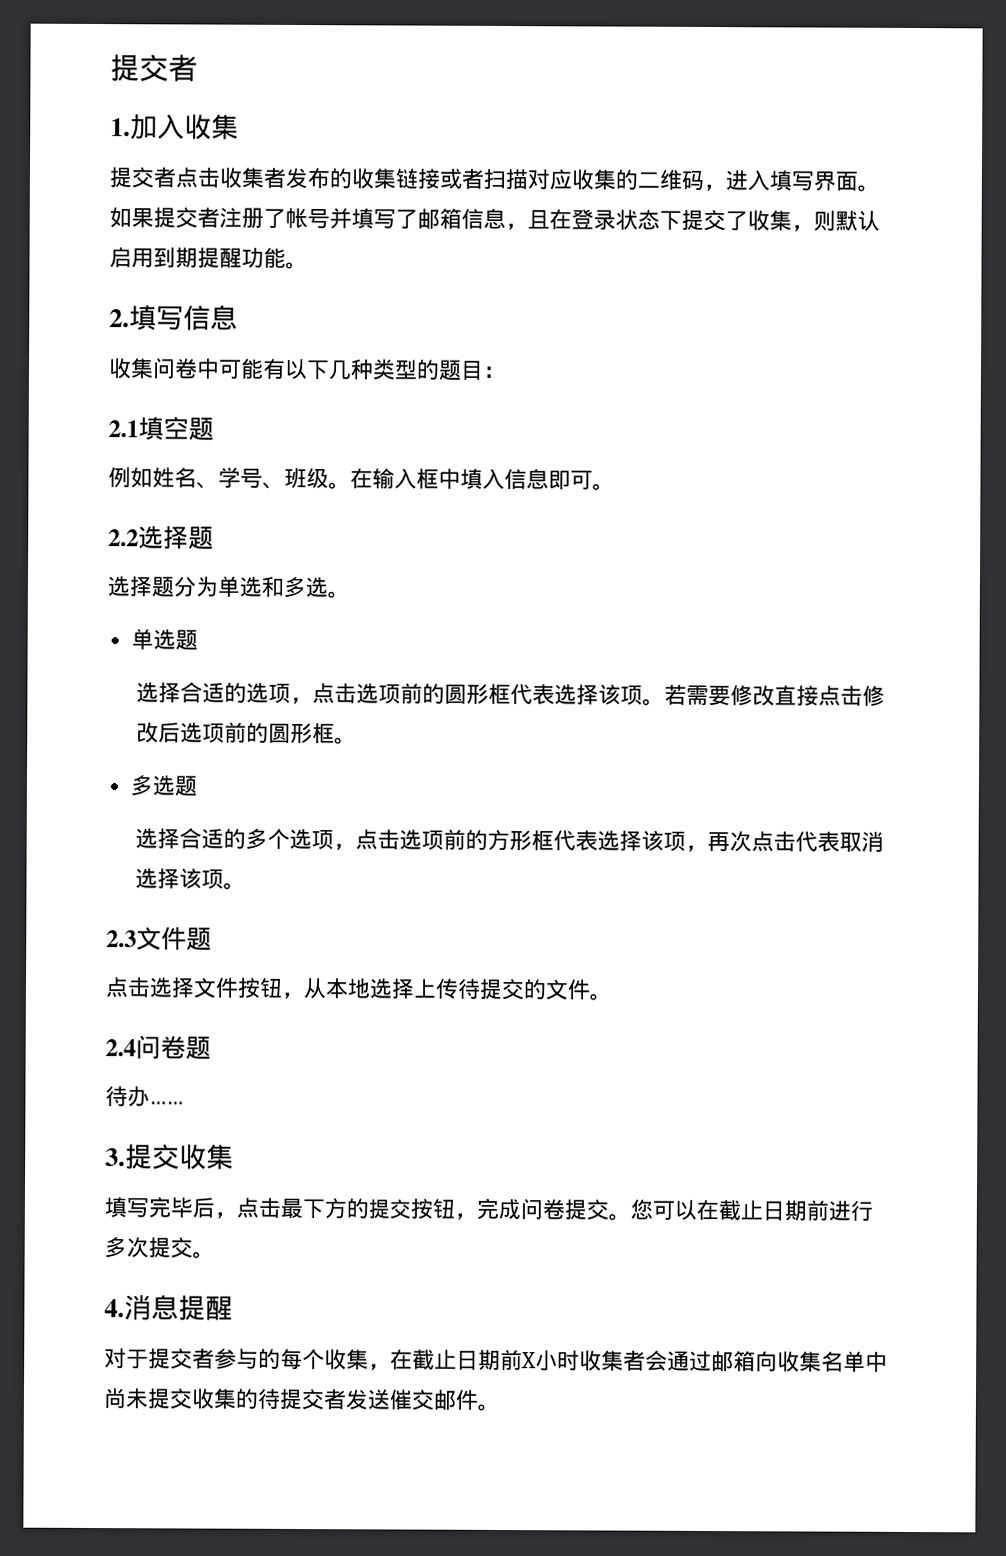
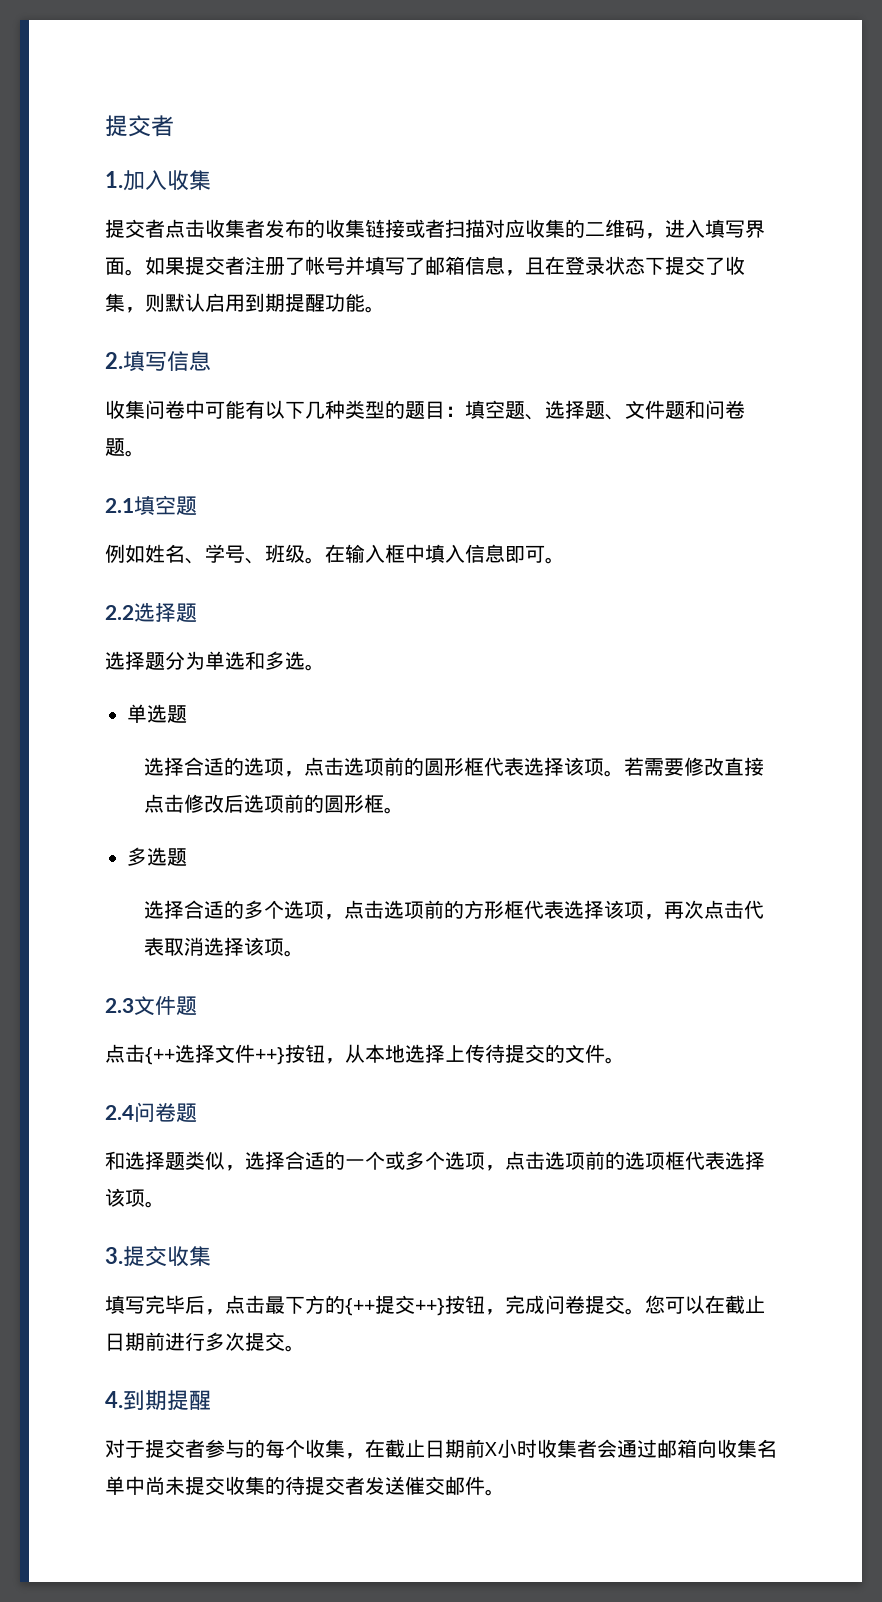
- 收集问卷中可能有以下几种类型的题目：
+ 收集问卷中可能有以下几种类型的题目：填空题、选择题、文件题和问卷题。
- 点击选择文件按钮，从本地选择上传待提交的文件。
+ 点击{++选择文件++}按钮，从本地选择上传待提交的文件。
- 待办……
+ 和选择题类似，选择合适的一个或多个选项，点击选项前的选项框代表选择该项。
- 填写完毕后，点击最下方的提交按钮，完成问卷提交。
+ 填写完毕后，点击最下方的{++提交++}按钮，完成问卷提交。
- 4.消息提醒
+ 4.到期提醒

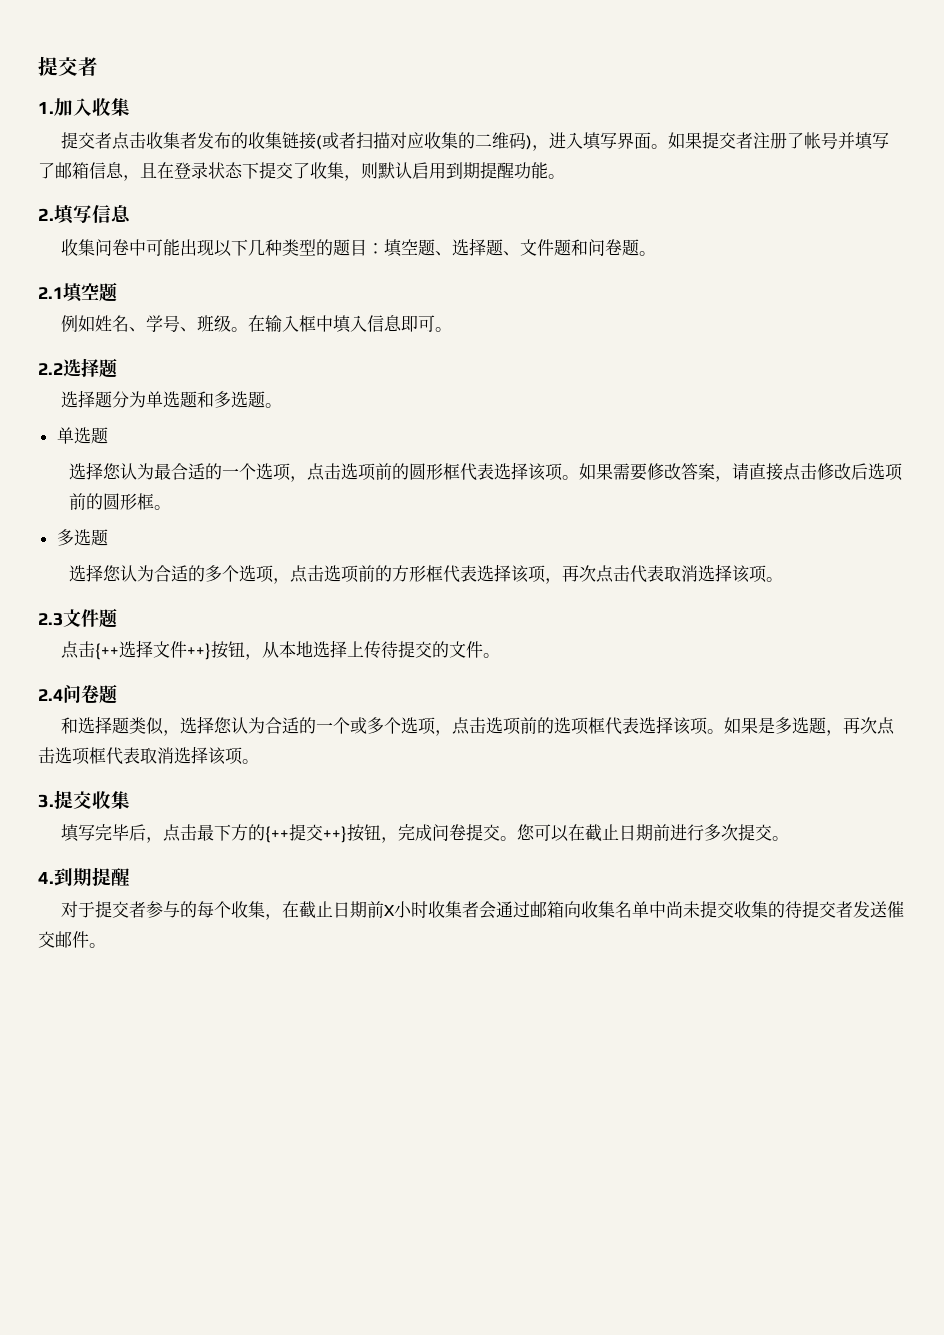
- 提交者点击收集者发布的收集链接或者扫描对应收集的二维码，进入填写界面。
+ 提交者点击收集者发布的收集链接(或者扫描对应收集的二维码)，进入填写界面。
- 收集问卷中可能有以下几种类型的题目：填空题、选择题、文件题和问卷题。
+ 收集问卷中可能出现以下几种类型的题目：填空题、选择题、文件题和问卷题。
- 选择题分为单选和多选。
+ 选择题分为单选题和多选题。
- 选择合适的选项，点击选项前的圆形框代表选择该项。
+ 选择您认为最合适的一个选项，点击选项前的圆形框代表选择该项。
- 若需要修改直接点击修改后选项前的圆形框。
+ 如果需要修改答案，请直接点击修改后选项前的圆形框。
- 选择合适的多个选项，点击选项前的方形框代表选择该项，再次点击代表取消选择该项。
+ 选择您认为合适的多个选项，点击选项前的方形框代表选择该项，再次点击代表取消选择该项。
- 和选择题类似，选择合适的一个或多个选项，点击选项前的选项框代表选择该项。
+ 和选择题类似，选择您认为合适的一个或多个选项，点击选项前的选项框代表选择该项。如果是多选题，再次点击选项框代表取消选择该项。

